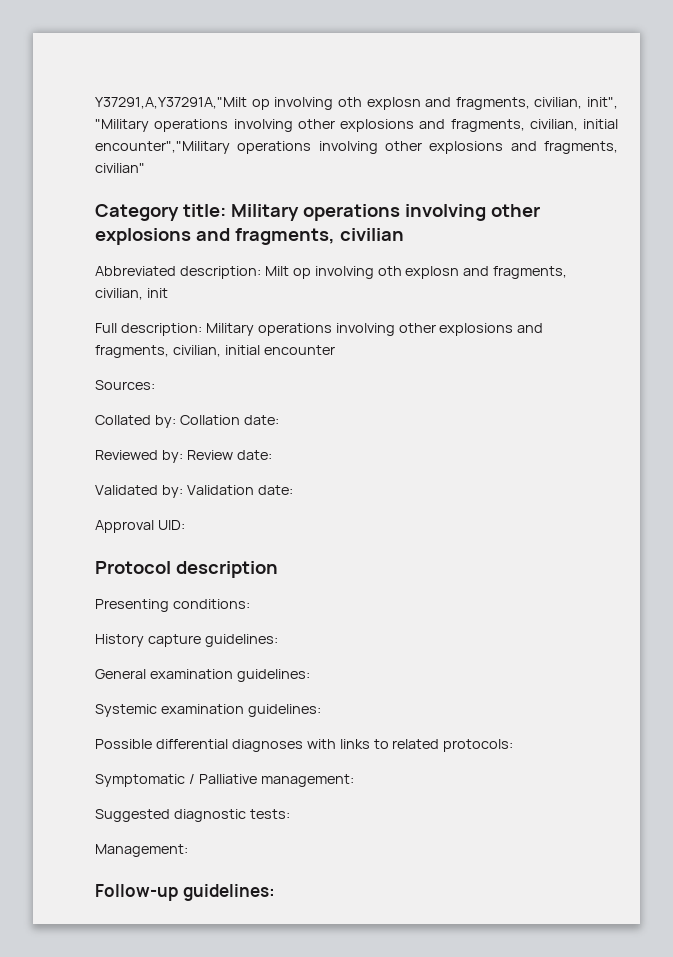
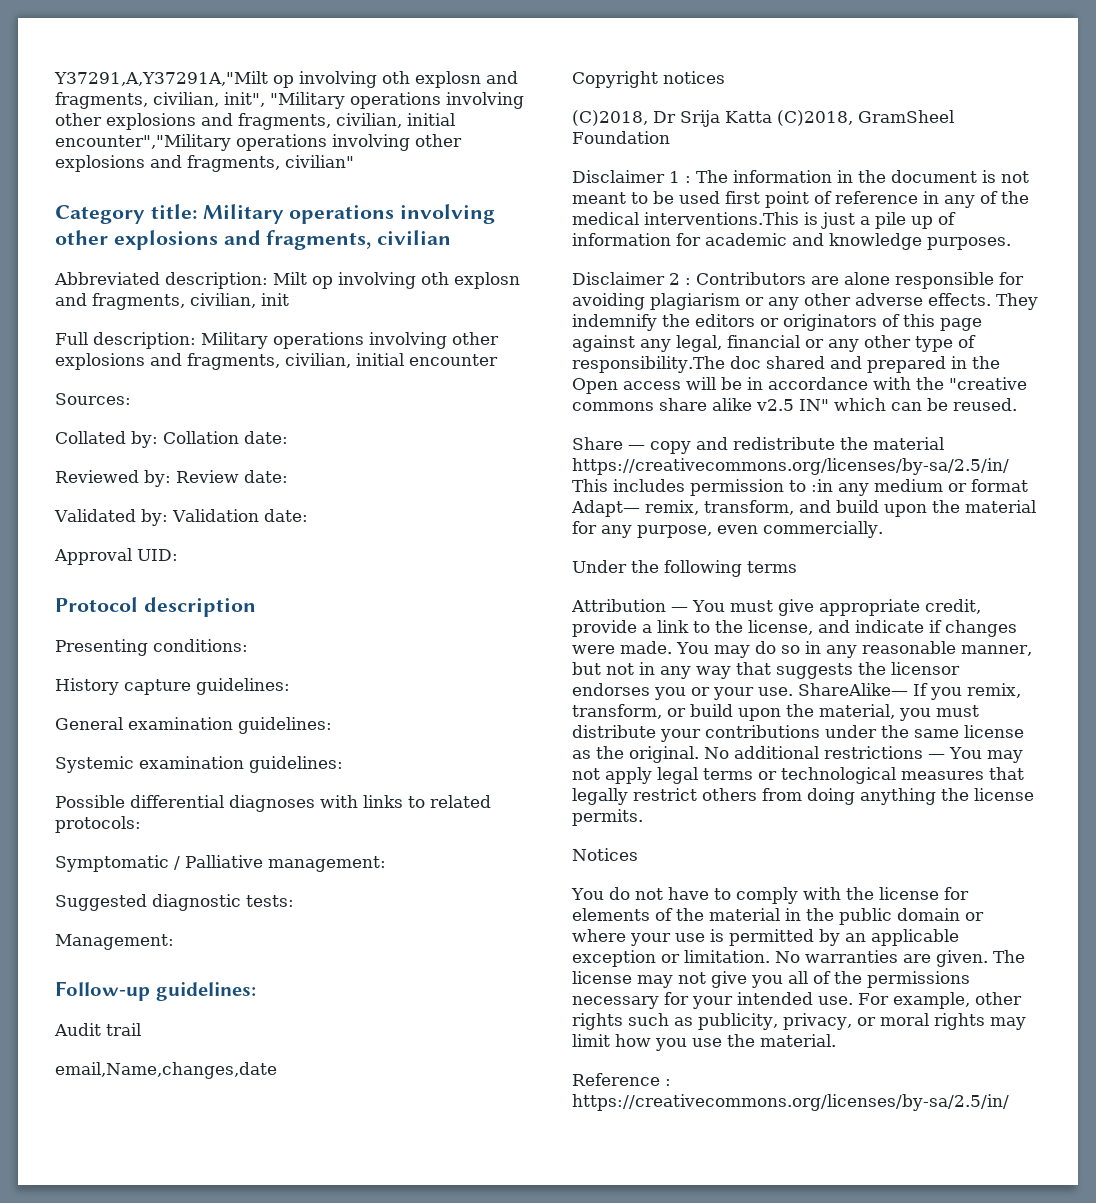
+ Audit trail
+ email,Name,changes,date
+ Copyright notices
+ (C)2018, Dr Srija Katta (C)2018, GramSheel Foundation
+ Disclaimer 1 : The information in the document is not meant to be used first point of reference in any of the medical interventions.This is just a pile up of information for academic and knowledge purposes.
+ Disclaimer 2 : Contributors are alone responsible for avoiding plagiarism or any other adverse effects. They indemnify the editors or originators of this page against any legal, financial or any other type of responsibility.The doc shared and prepared in the Open access will be in accordance with the "creative commons share alike v2.5 IN" which can be reused.
+ Share — copy and redistribute the material https://creativecommons.org/licenses/by-sa/2.5/in/ This includes permission to :in any medium or format Adapt— remix, transform, and build upon the material for any purpose, even commercially.
+ Under the following terms
+ Attribution — You must give appropriate credit, provide a link to the license, and indicate if changes were made. You may do so in any reasonable manner, but not in any way that suggests the licensor endorses you or your use. ShareAlike— If you remix, transform, or build upon the material, you must distribute your contributions under the same license as the original. No additional restrictions — You may not apply legal terms or technological measures that legally restrict others from doing anything the license permits.
+ Notices
+ You do not have to comply with the license for elements of the material in the public domain or where your use is permitted by an applicable exception or limitation. No warranties are given. The license may not give you all of the permissions necessary for your intended use. For example, other rights such as publicity, privacy, or moral rights may limit how you use the material.
+ Reference : https://creativecommons.org/licenses/by-sa/2.5/in/

